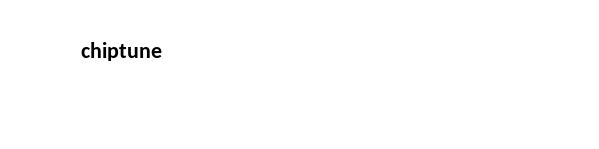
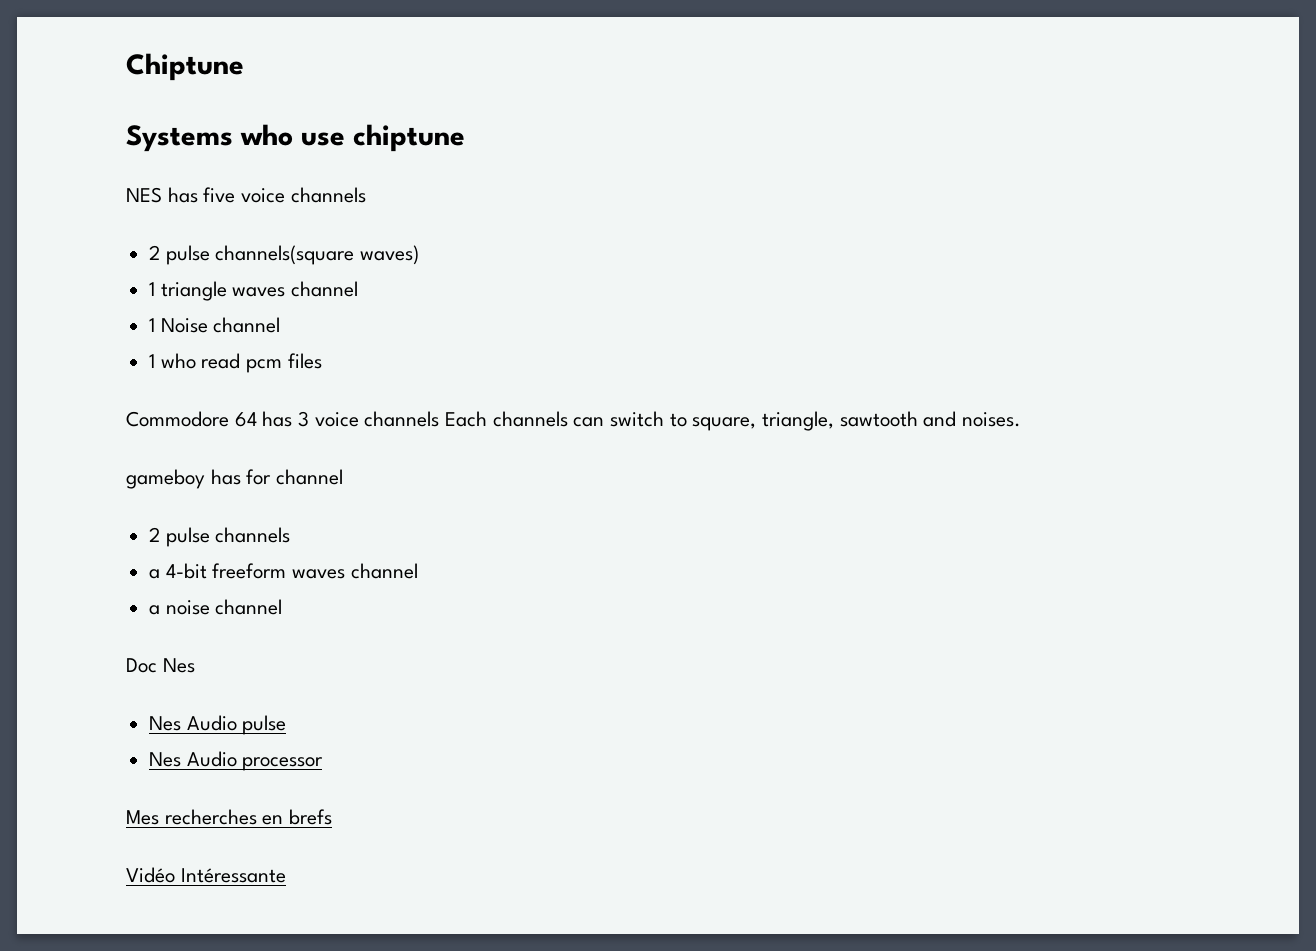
- chiptune
+ Chiptune
+ Systems who use chiptune
+ NES has five voice channels
+ 2 pulse channels(square waves)
+ 1 triangle waves channel
+ 1 Noise channel
+ 1 who read pcm files
+ Commodore 64 has 3 voice channels Each channels can switch to square, triangle, sawtooth and noises.
+ gameboy has for channel
+ 2 pulse channels
+ a 4-bit freeform waves channel
+ a noise channel
+ Doc Nes
+ Nes Audio pulse
+ Nes Audio processor
+ Mes recherches en brefs
+ Vidéo Intéressante

